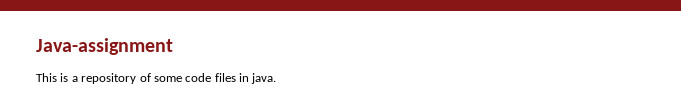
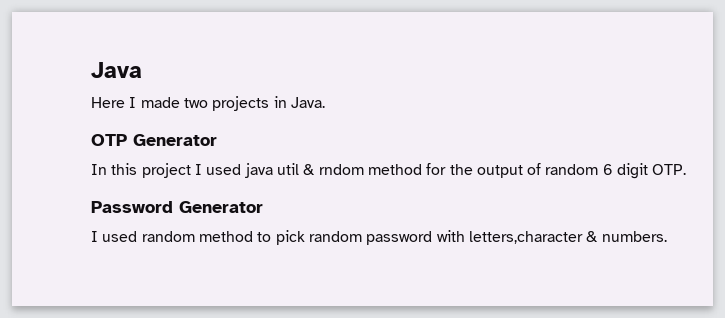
- Java-assignment
- This is a repository of some code files in java.
+ Java
+ Here I made two projects in Java.
+ OTP Generator
+ In this project I used java util & rndom method for the output of random 6 digit OTP.
+ Password Generator
+ I used random method to pick random password with letters,character & numbers.

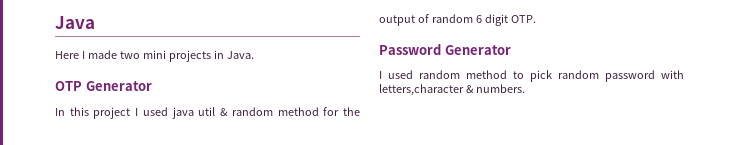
- Here I made two projects in Java.
+ Here I made two mini projects in Java.
- In this project I used java util & rndom method for the output of random 6 digit OTP.
+ In this project I used java util & random method for the output of random 6 digit OTP.

